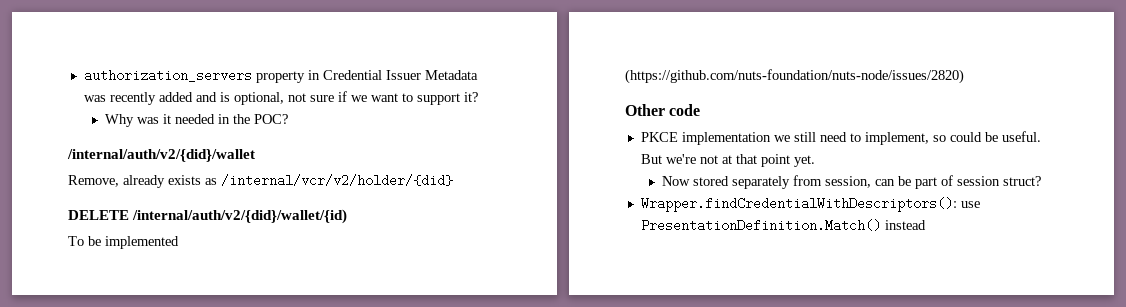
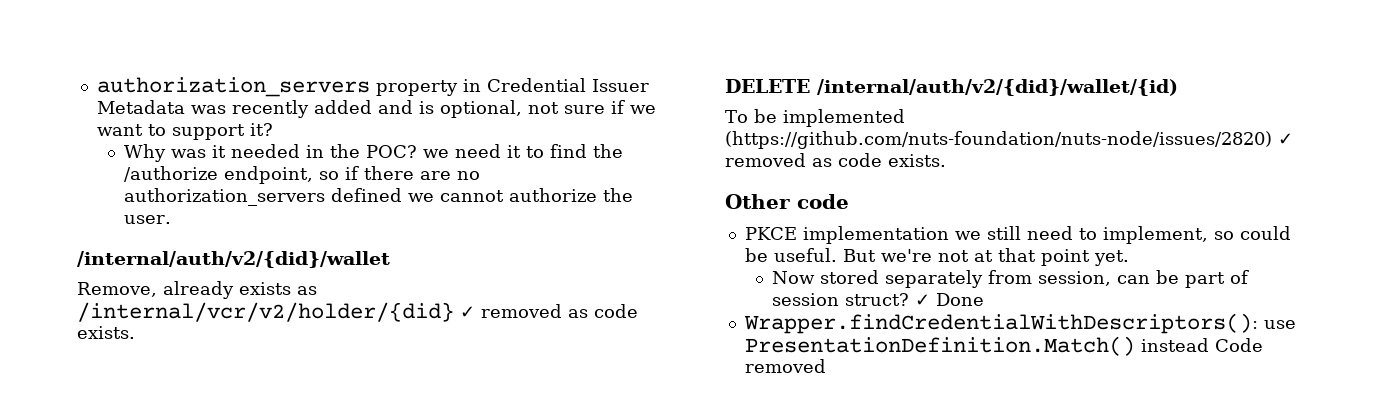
- Why was it needed in the POC?
+ Why was it needed in the POC? we need it to find the /authorize endpoint, so if there are no authorization_servers defined we cannot authorize the user.
- Remove, already exists as /internal/vcr/v2/holder/{did}
+ Remove, already exists as /internal/vcr/v2/holder/{did} ✓ removed as code exists.
- To be implemented (https://github.com/nuts-foundation/nuts-node/issues/2820)
+ To be implemented (https://github.com/nuts-foundation/nuts-node/issues/2820) ✓ removed as code exists.
+ ✓ Done
- Wrapper.findCredentialWithDescriptors(): use PresentationDefinition.Match() instead
+ Wrapper.findCredentialWithDescriptors(): use PresentationDefinition.Match() instead Code removed

